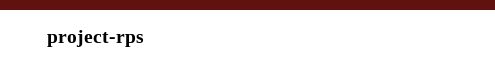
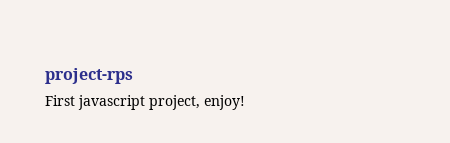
+ First javascript project, enjoy!

